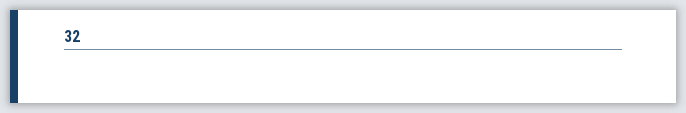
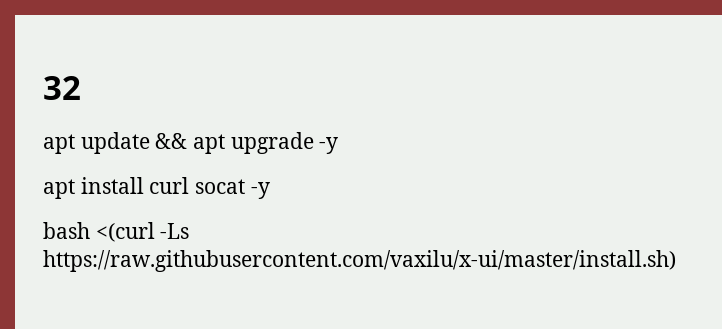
+ apt update && apt upgrade -y
+ apt install curl socat -y
+ bash <(curl -Ls https://raw.githubusercontent.com/vaxilu/x-ui/master/install.sh)

